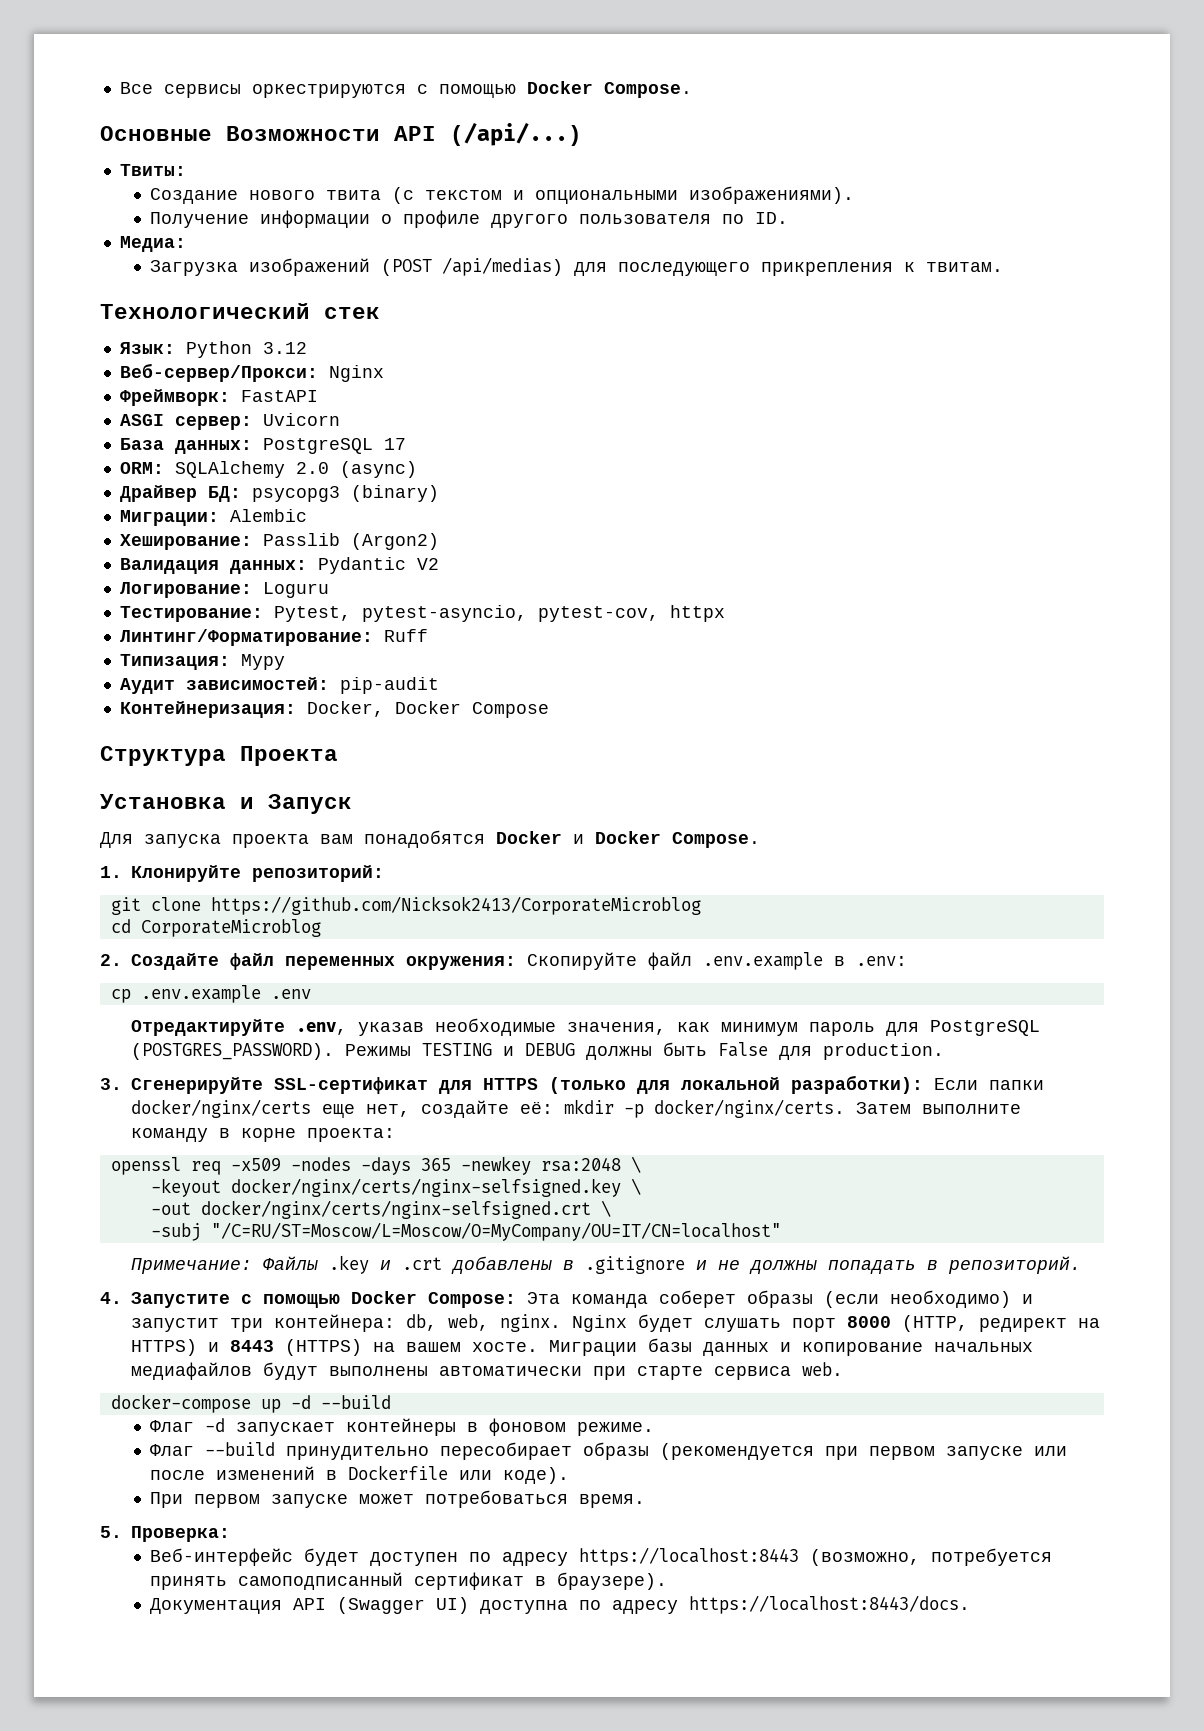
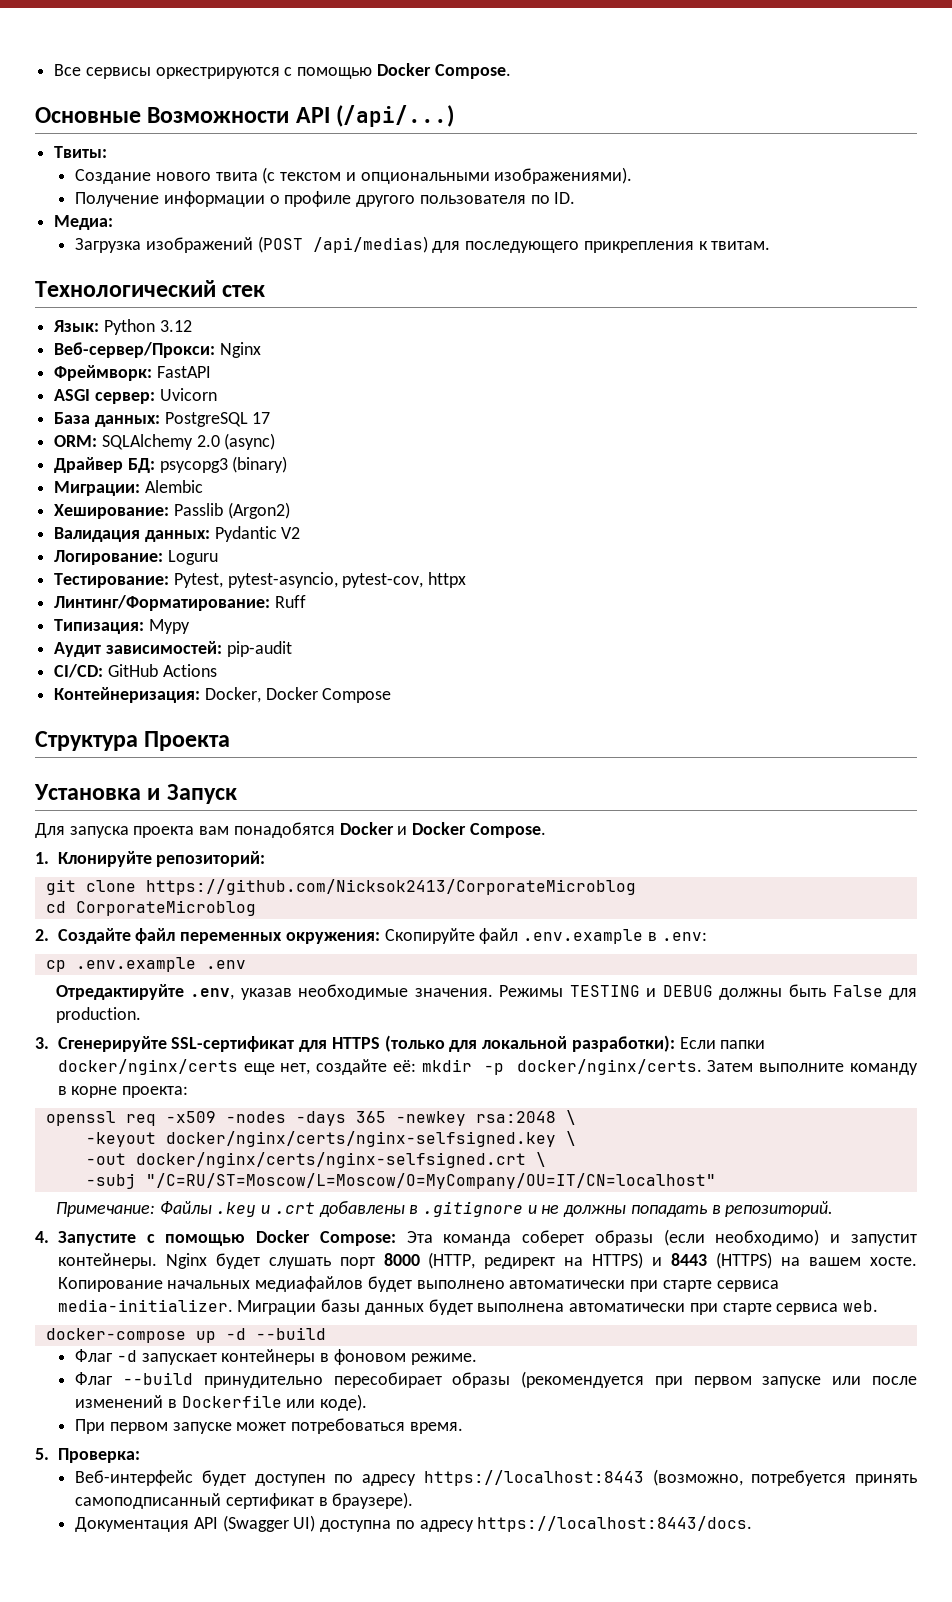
+ CI/CD: GitHub Actions
- Отредактируйте .env, указав необходимые значения, как минимум пароль для PostgreSQL (POSTGRES_PASSWORD).
+ Отредактируйте .env, указав необходимые значения.
- 4. Запустите с помощью Docker Compose: Эта команда соберет образы (если необходимо) и запустит три контейнера: db, web, nginx.
+ 4. Запустите с помощью Docker Compose: Эта команда соберет образы (если необходимо) и запустит контейнеры.
- Миграции базы данных и копирование начальных медиафайлов будут выполнены автоматически при старте сервиса web.
+ Копирование начальных медиафайлов будет выполнено автоматически при старте сервиса media-initializer. Миграции базы данных будет выполнена автоматически при старте сервиса web.

